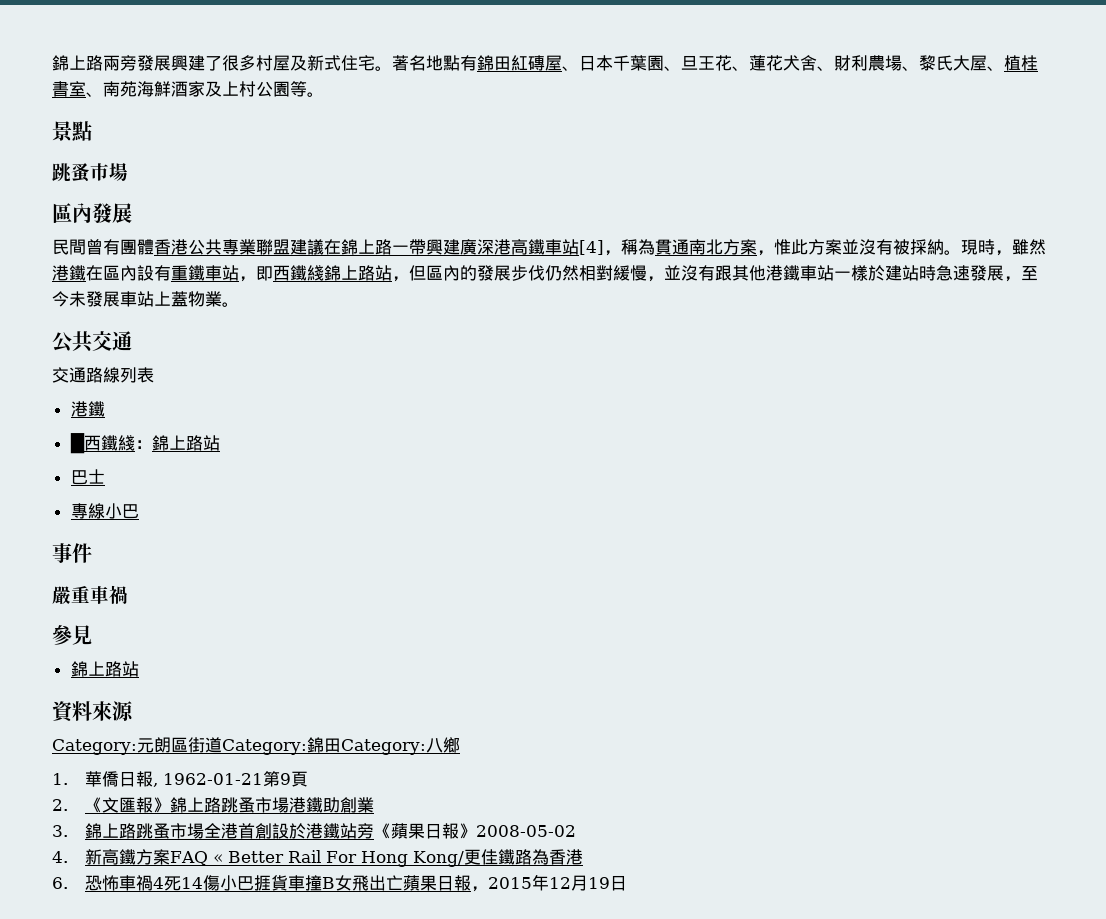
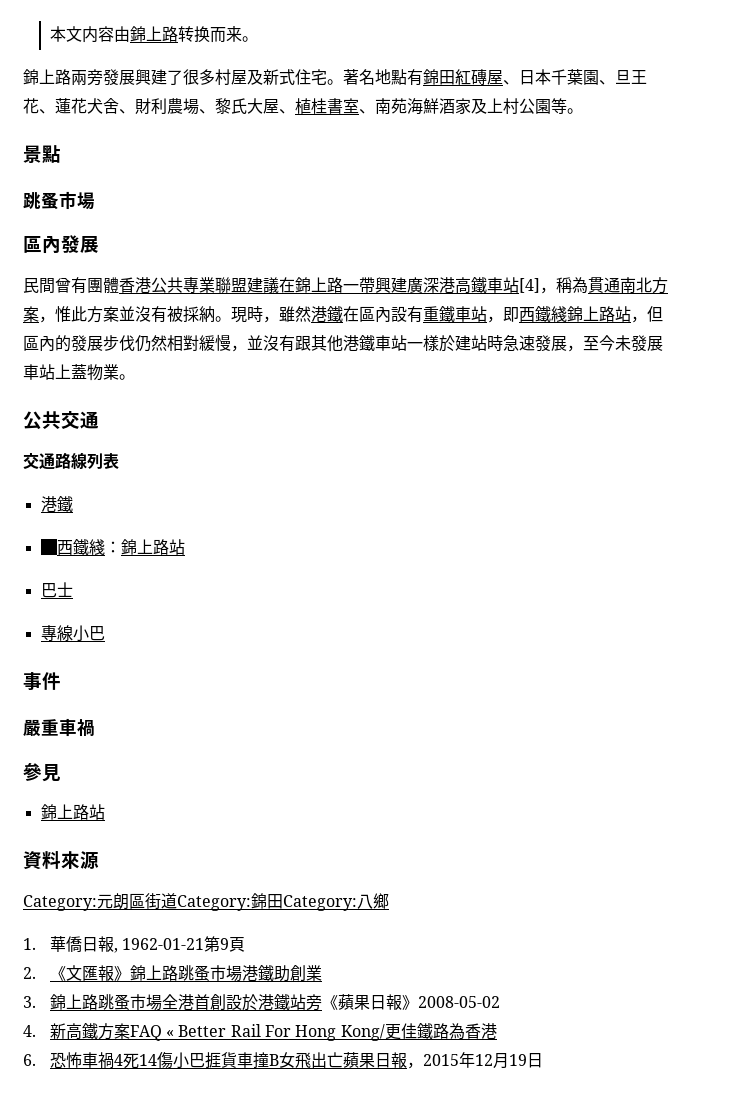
+ 本文内容由錦上路转换而来。

